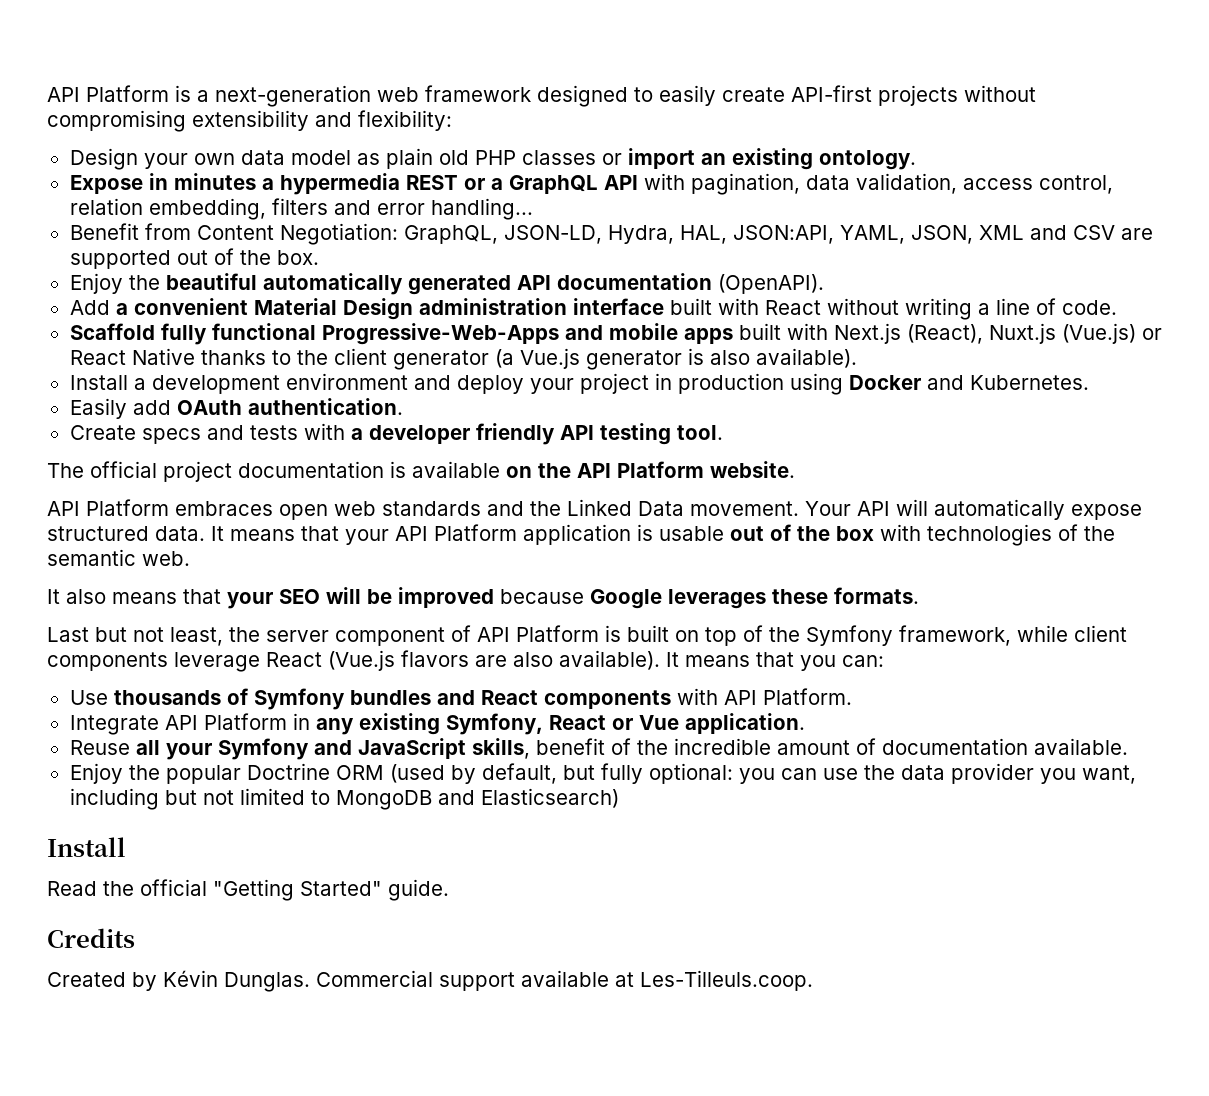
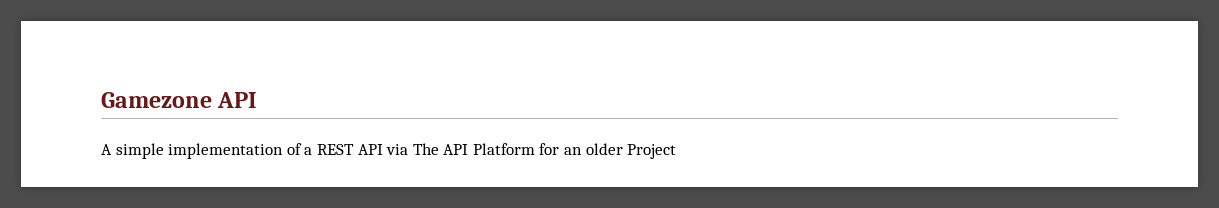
- API Platform is a next-generation web framework designed to easily create API-first projects without compromising extensibility and flexibility:
- Design your own data model as plain old PHP classes or import an existing ontology.
- Expose in minutes a hypermedia REST or a GraphQL API with pagination, data validation, access control, relation embedding, filters and error handling...
- Benefit from Content Negotiation: GraphQL, JSON-LD, Hydra, HAL, JSON:API, YAML, JSON, XML and CSV are supported out of the box.
- Enjoy the beautiful automatically generated API documentation (OpenAPI).
- Add a convenient Material Design administration interface built with React without writing a line of code.
- Scaffold fully functional Progressive-Web-Apps and mobile apps built with Next.js (React), Nuxt.js (Vue.js) or React Native thanks to the client generator (a Vue.js generator is also available).
- Install a development environment and deploy your project in production using Docker and Kubernetes.
- Easily add OAuth authentication.
- Create specs and tests with a developer friendly API testing tool.
- The official project documentation is available on the API Platform website.
- API Platform embraces open web standards and the Linked Data movement. Your API will automatically expose structured data. It means that your API Platform application is usable out of the box with technologies of the semantic web.
- It also means that your SEO will be improved because Google leverages these formats.
- Last but not least, the server component of API Platform is built on top of the Symfony framework, while client components leverage React (Vue.js flavors are also available). It means that you can:
- Use thousands of Symfony bundles and React components with API Platform.
- Integrate API Platform in any existing Symfony, React or Vue application.
- Reuse all your Symfony and JavaScript skills, benefit of the incredible amount of documentation available.
- Enjoy the popular Doctrine ORM (used by default, but fully optional: you can use the data provider you want, including but not limited to MongoDB and Elasticsearch)
- Install
- Read the official "Getting Started" guide.
- Credits
- Created by Kévin Dunglas. Commercial support available at Les-Tilleuls.coop.
+ Gamezone API
+ A simple implementation of a REST API via The API Platform for an older Project

